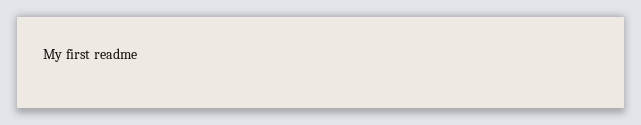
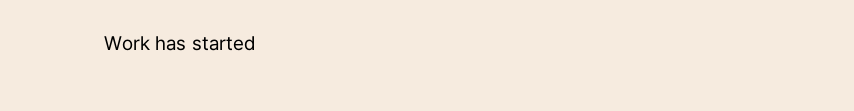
- My first readme
+ Work has started

